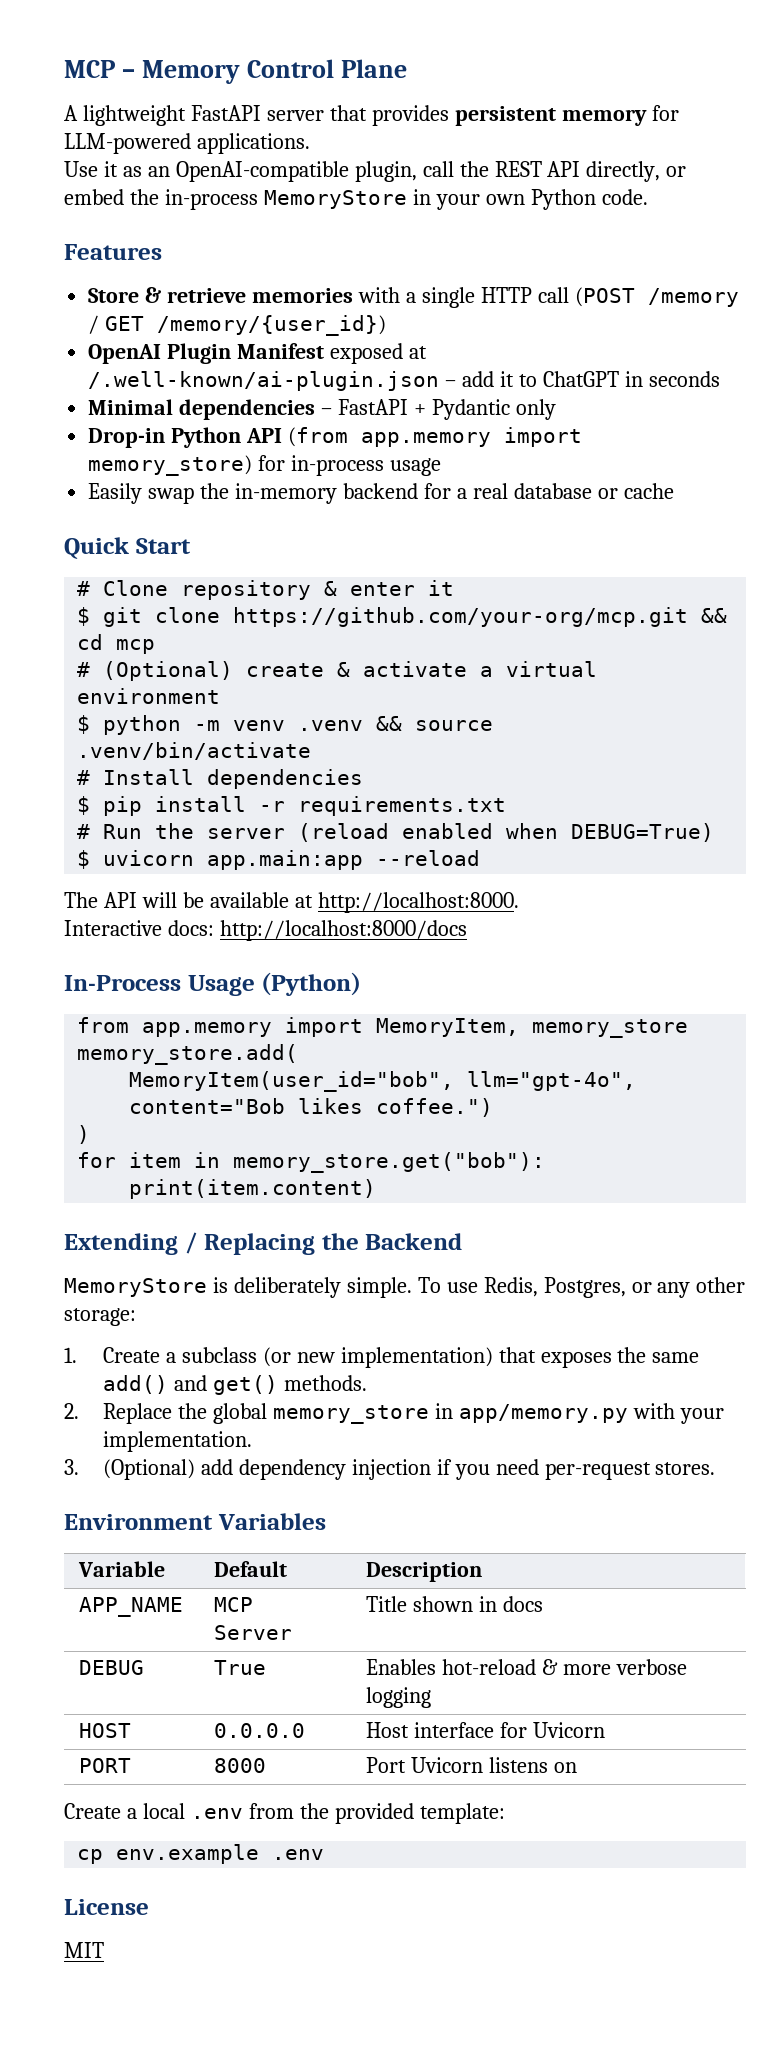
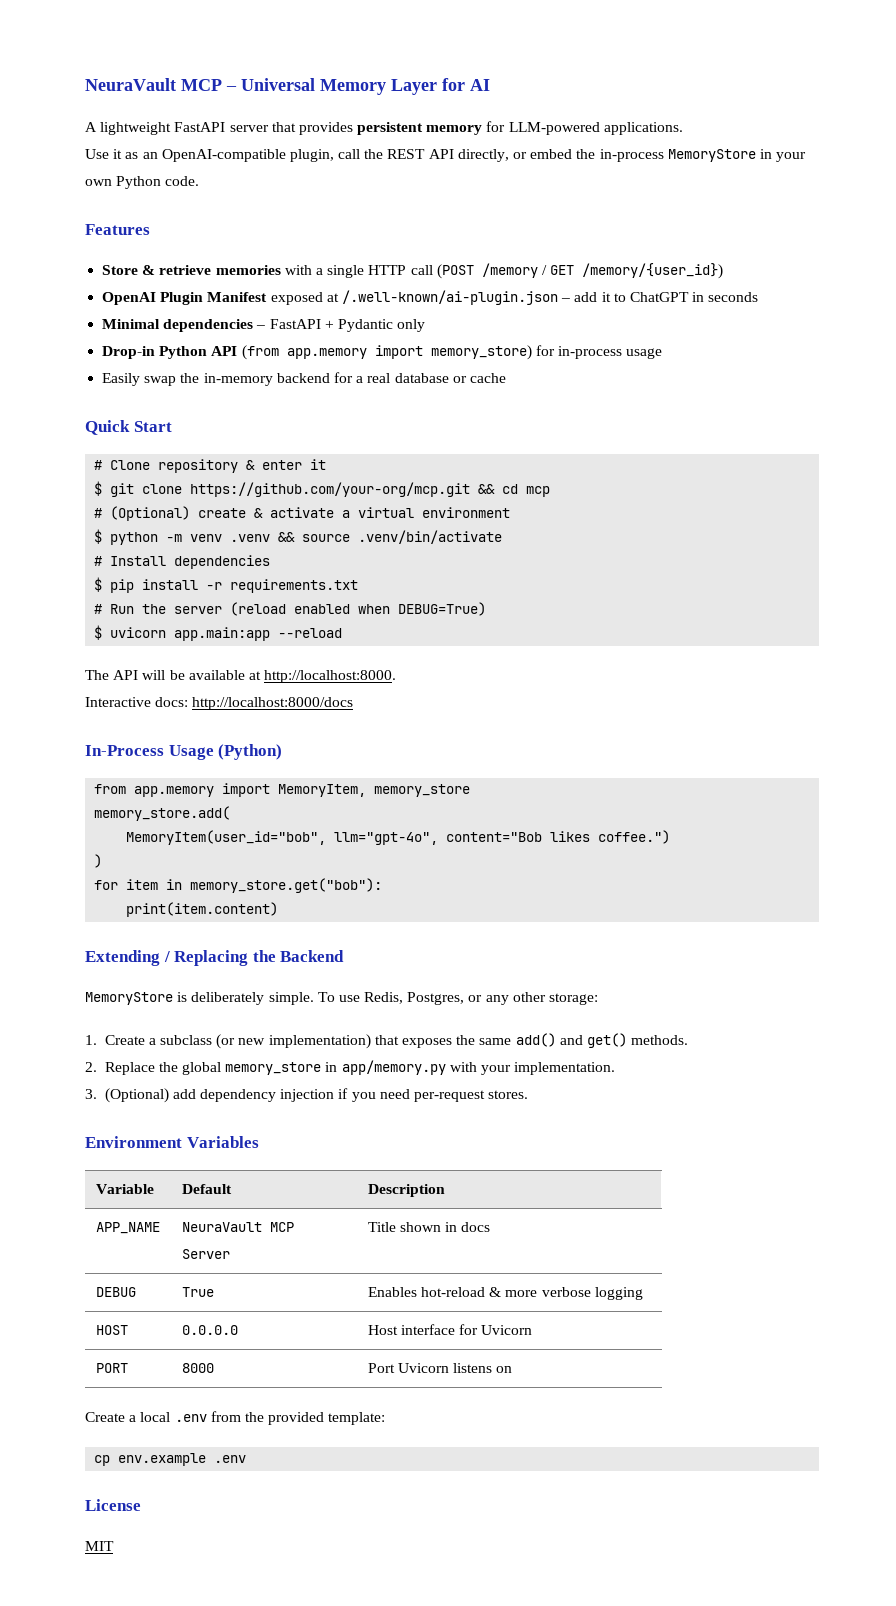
- MCP – Memory Control Plane
+ NeuraVault MCP – Universal Memory Layer for AI
- APP_NAME | MCP Server | Title shown in docs
+ APP_NAME | NeuraVault MCP Server | Title shown in docs

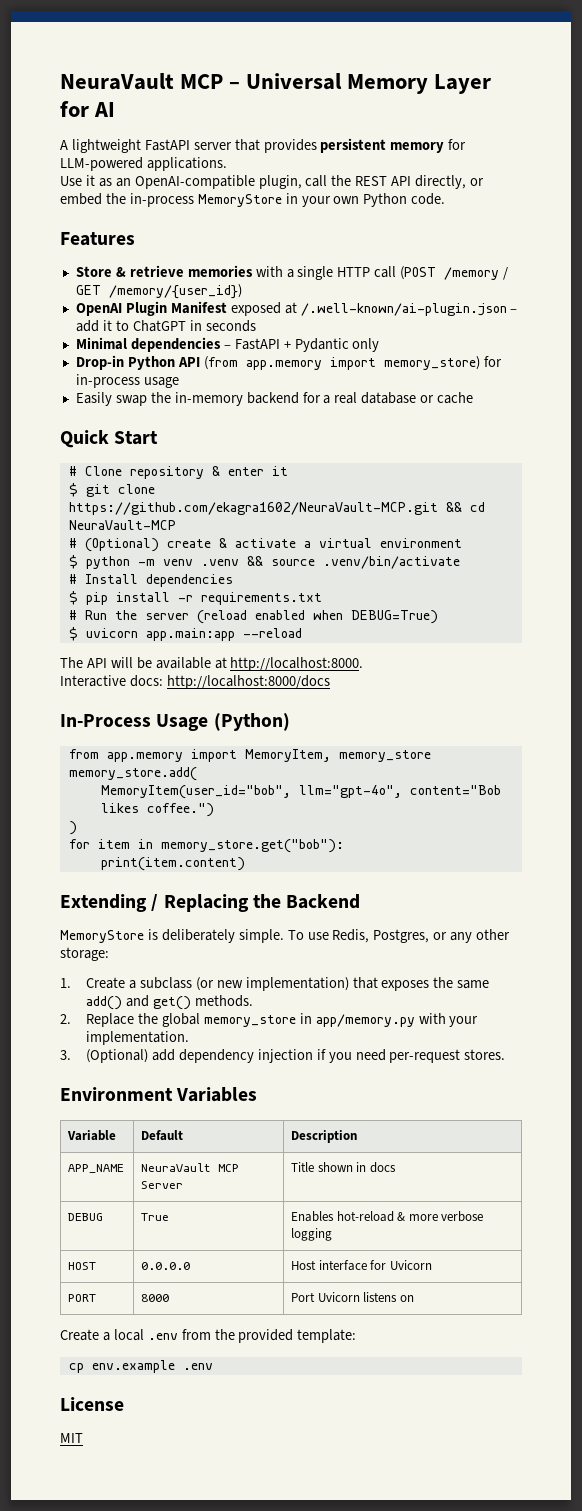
- $ git clone https://github.com/your-org/mcp.git && cd mcp
+ $ git clone https://github.com/ekagra1602/NeuraVault-MCP.git && cd NeuraVault-MCP

